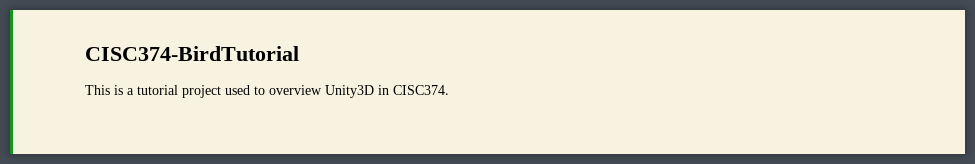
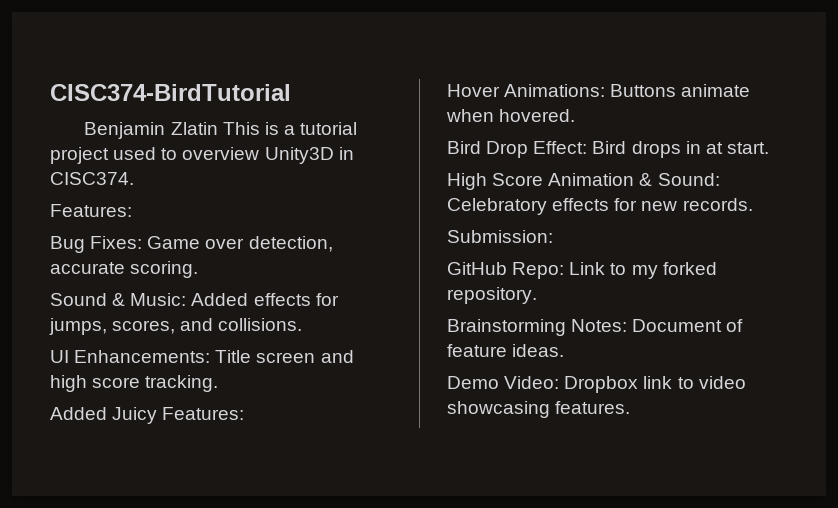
- This is a tutorial project used to overview Unity3D in CISC374.
+ Benjamin Zlatin This is a tutorial project used to overview Unity3D in CISC374.
+ Features:
+ Bug Fixes: Game over detection, accurate scoring.
+ Sound & Music: Added effects for jumps, scores, and collisions.
+ UI Enhancements: Title screen and high score tracking.
+ Added Juicy Features:
+ Hover Animations: Buttons animate when hovered.
+ Bird Drop Effect: Bird drops in at start.
+ High Score Animation & Sound: Celebratory effects for new records.
+ Submission:
+ GitHub Repo: Link to my forked repository.
+ Brainstorming Notes: Document of feature ideas.
+ Demo Video: Dropbox link to video showcasing features.

